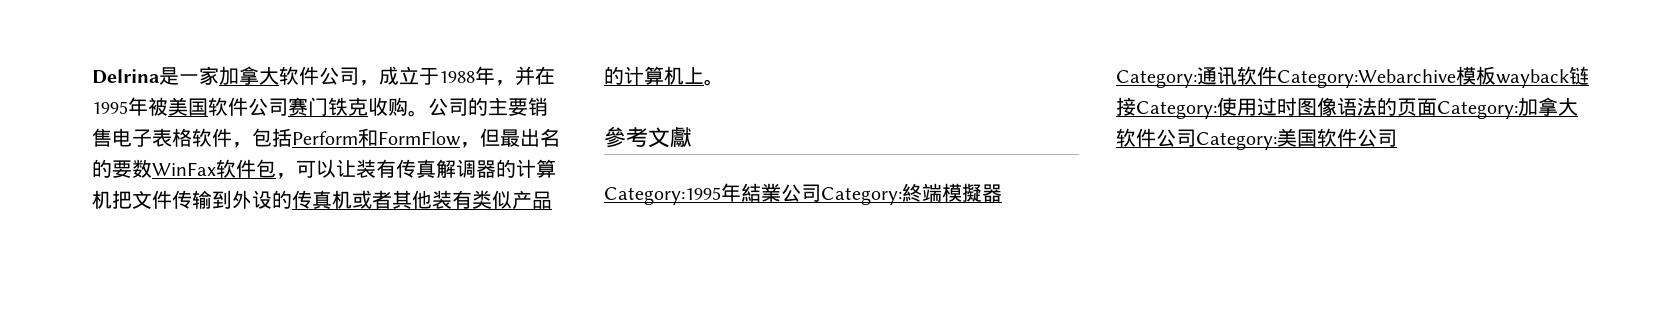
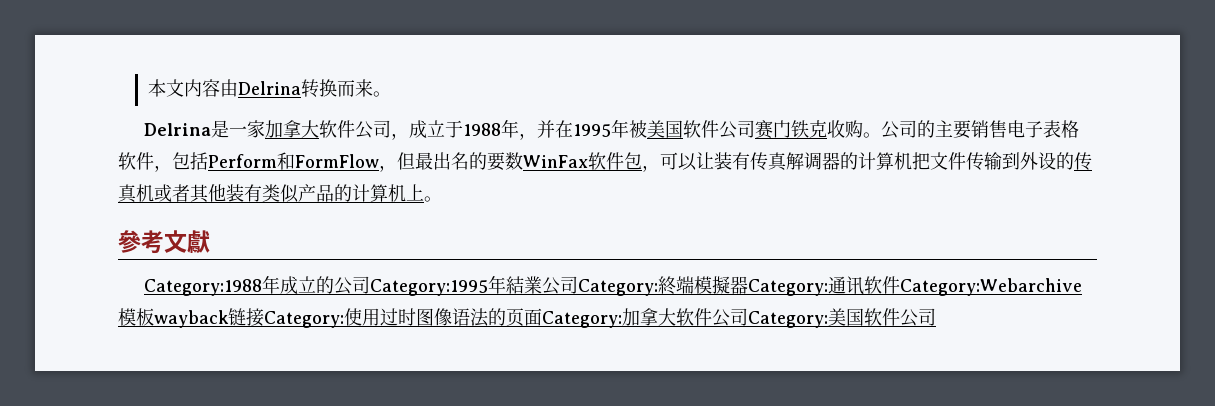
+ 本文内容由Delrina转换而来。
- Category:1995年結業公司Category:終端模擬器Category:通讯软件Category:Webarchive模板wayback链接Category:使用过时图像语法的页面Category:加拿大软件公司Category:美国软件公司
+ Category:1988年成立的公司Category:1995年結業公司Category:終端模擬器Category:通讯软件Category:Webarchive模板wayback链接Category:使用过时图像语法的页面Category:加拿大软件公司Category:美国软件公司

